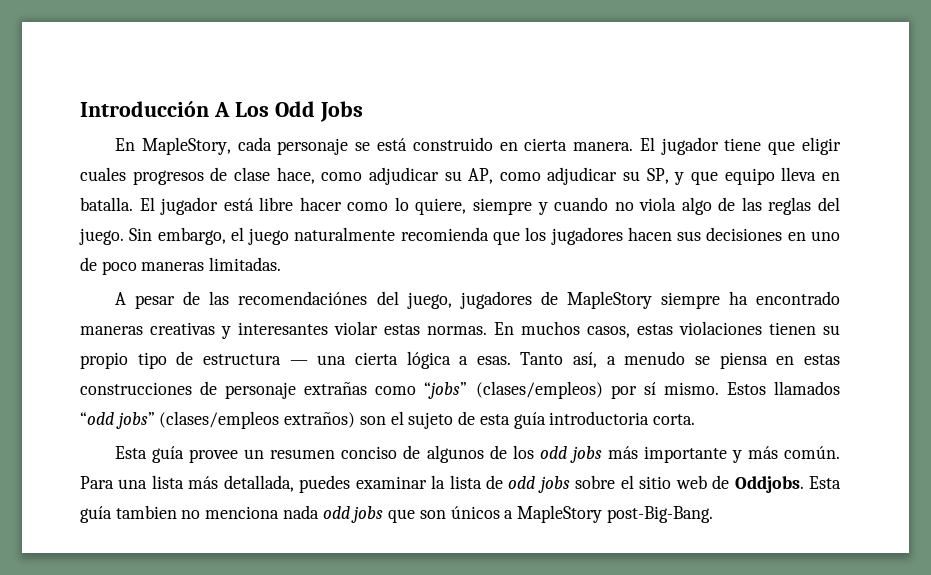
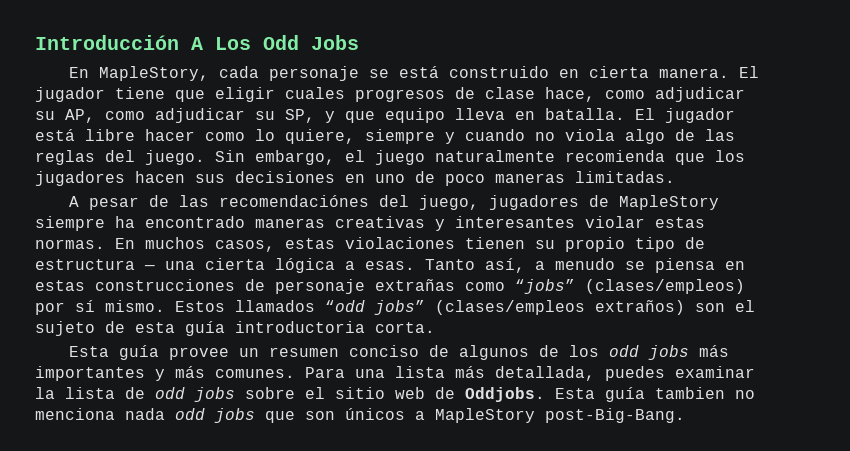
- Esta guía provee un resumen conciso de algunos de los odd jobs más importante y más común.
+ Esta guía provee un resumen conciso de algunos de los odd jobs más importantes y más comunes.

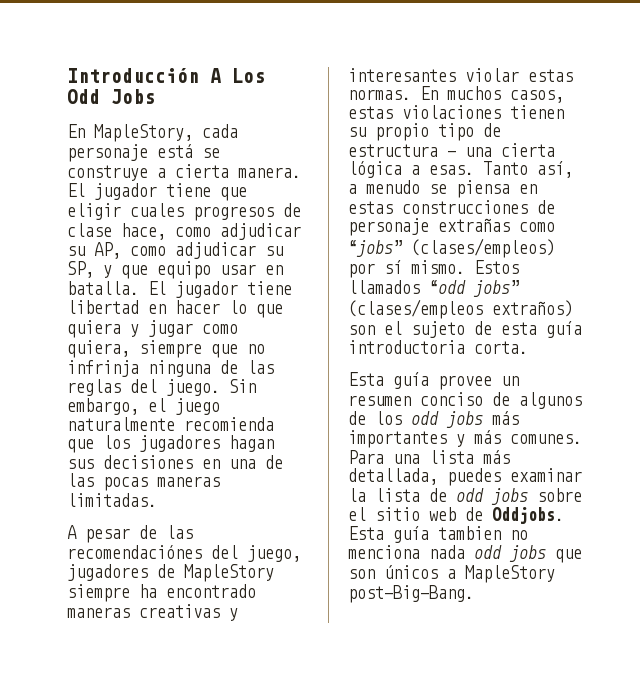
- En MapleStory, cada personaje se está construido en cierta manera.
+ En MapleStory, cada personaje está se construye a cierta manera.
- El jugador tiene que eligir cuales progresos de clase hace, como adjudicar su AP, como adjudicar su SP, y que equipo lleva en batalla.
+ El jugador tiene que eligir cuales progresos de clase hace, como adjudicar su AP, como adjudicar su SP, y que equipo usar en batalla.
- El jugador está libre hacer como lo quiere, siempre y cuando no viola algo de las reglas del juego.
+ El jugador tiene libertad en hacer lo que quiera y jugar como quiera, siempre que no infrinja ninguna de las reglas del juego.
- Sin embargo, el juego naturalmente recomienda que los jugadores hacen sus decisiones en uno de poco maneras limitadas.
+ Sin embargo, el juego naturalmente recomienda que los jugadores hagan sus decisiones en una de las pocas maneras limitadas.

